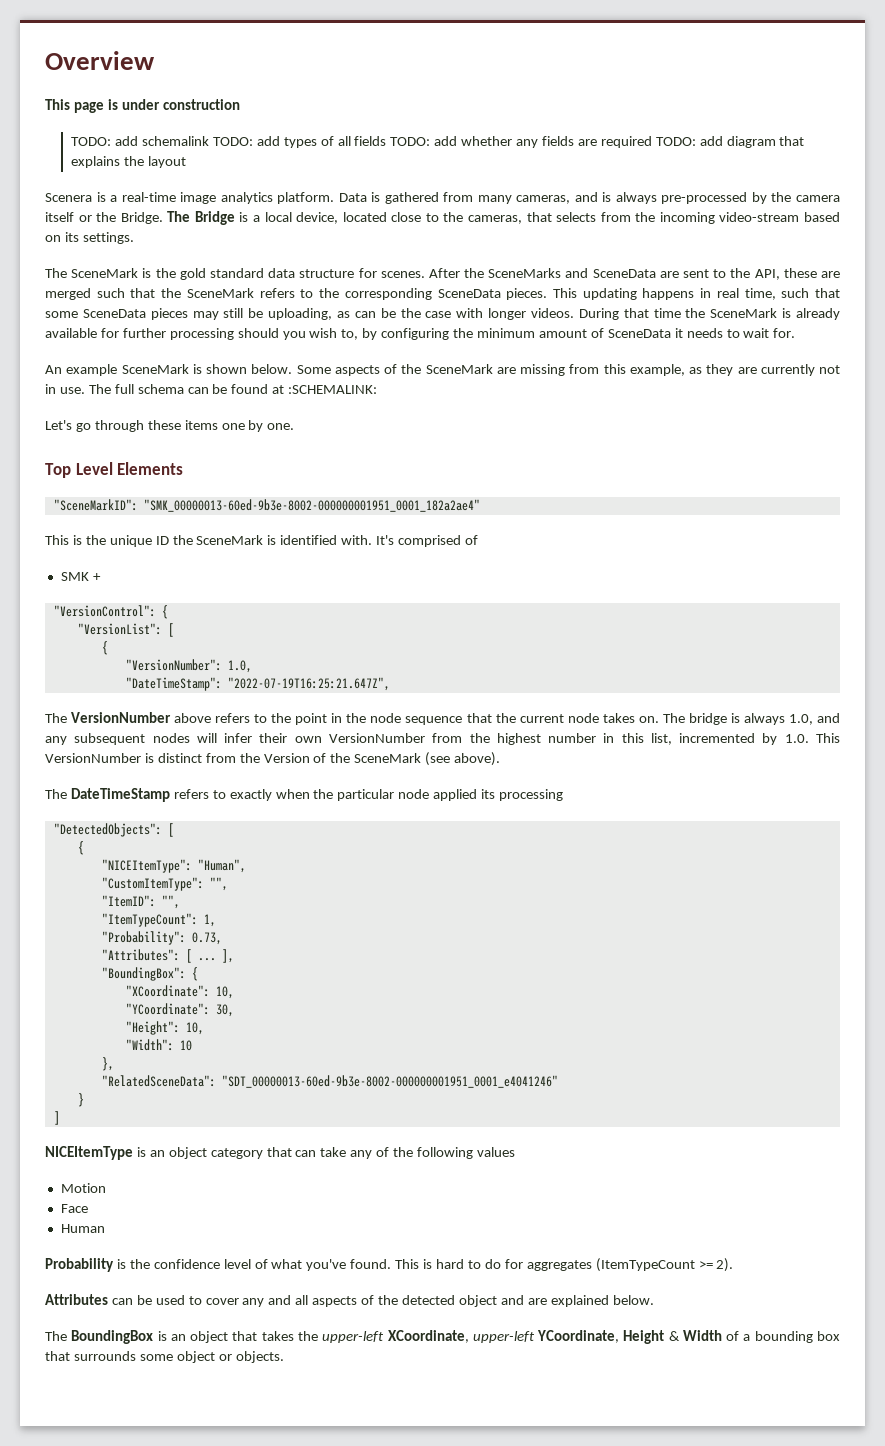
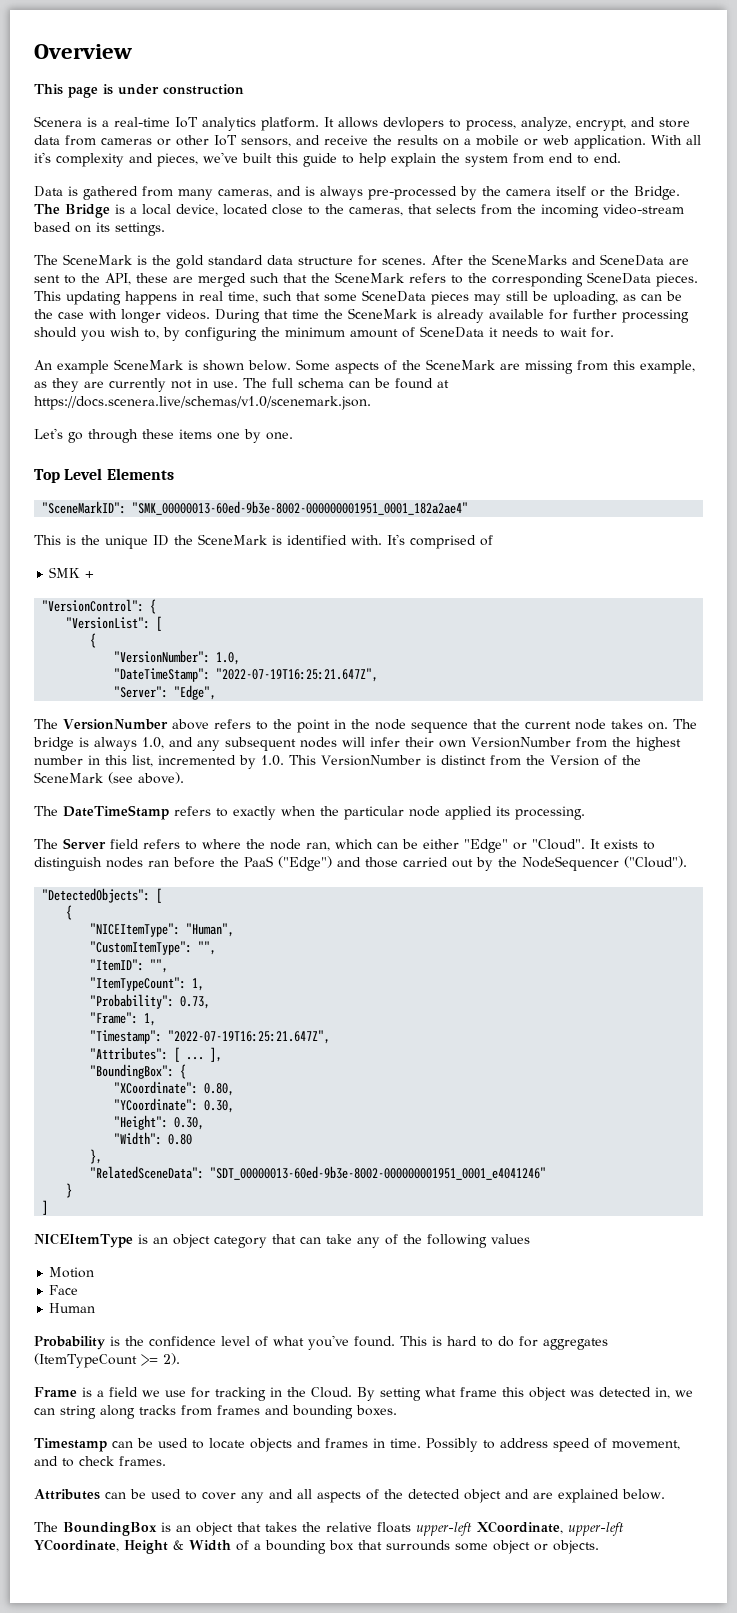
- TODO: add schemalink TODO: add types of all fields TODO: add whether any fields are required TODO: add diagram that explains the layout
- Scenera is a real-time image analytics platform. Data is gathered from many cameras, and is always pre-processed by the camera itself or the Bridge.
+ Scenera is a real-time IoT analytics platform. It allows devlopers to process, analyze, encrypt, and store data from cameras or other IoT sensors, and receive the results on a mobile or web application. With all it's complexity and pieces, we've built this guide to help explain the system from end to end.
+ Data is gathered from many cameras, and is always pre-processed by the camera itself or the Bridge.
- The full schema can be found at :SCHEMALINK:
+ The full schema can be found at https://docs.scenera.live/schemas/v1.0/scenemark.json.
+ "Server": "Edge",
- The DateTimeStamp refers to exactly when the particular node applied its processing
+ The DateTimeStamp refers to exactly when the particular node applied its processing.
+ The Server field refers to where the node ran, which can be either "Edge" or "Cloud". It exists to distinguish nodes ran before the PaaS ("Edge") and those carried out by the NodeSequencer ("Cloud").
+ "Frame": 1,
+ "Timestamp": "2022-07-19T16:25:21.647Z",
- "XCoordinate": 10,
+ "XCoordinate": 0.80,
- "YCoordinate": 30,
+ "YCoordinate": 0.30,
- "Height": 10,
+ "Height": 0.30,
- "Width": 10
+ "Width": 0.80
+ Frame is a field we use for tracking in the Cloud. By setting what frame this object was detected in, we can string along tracks from frames and bounding boxes.
+ Timestamp can be used to locate objects and frames in time. Possibly to address speed of movement, and to check frames.
- The BoundingBox is an object that takes the upper-left XCoordinate, upper-left YCoordinate, Height & Width of a bounding box that surrounds some object or objects.
+ The BoundingBox is an object that takes the relative floats upper-left XCoordinate, upper-left YCoordinate, Height & Width of a bounding box that surrounds some object or objects.

